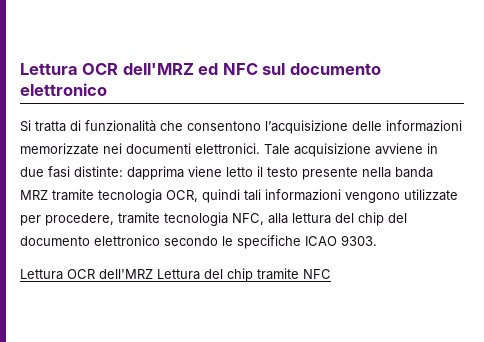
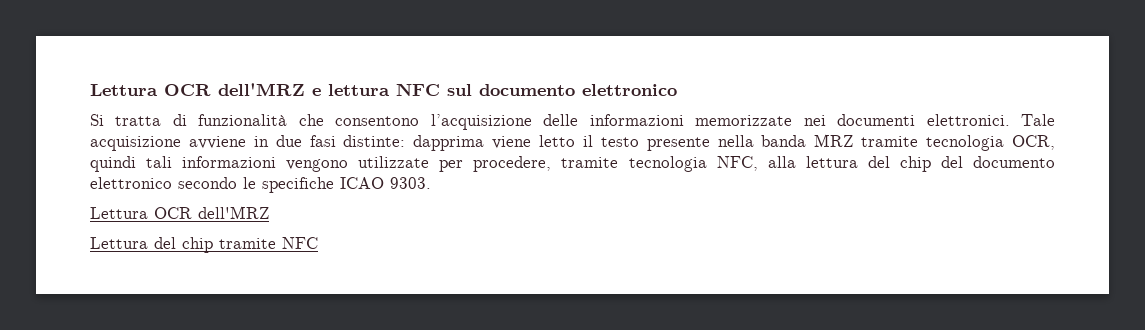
- Lettura OCR dell'MRZ ed NFC sul documento elettronico
+ Lettura OCR dell'MRZ e lettura NFC sul documento elettronico
  Tale acquisizione avviene in due fasi distinte: dapprima viene letto il testo presente nella banda MRZ tramite tecnologia OCR, quindi tali informazioni vengono utilizzate per procedere, tramite tecnologia NFC, alla lettura del chip del documento elettronico secondo le specifiche ICAO 9303.
- Lettura OCR dell'MRZ Lettura del chip tramite NFC
+ Lettura OCR dell'MRZ
+ Lettura del chip tramite NFC

